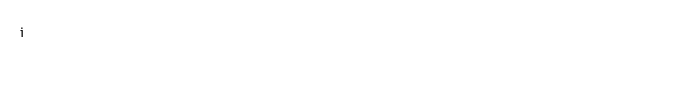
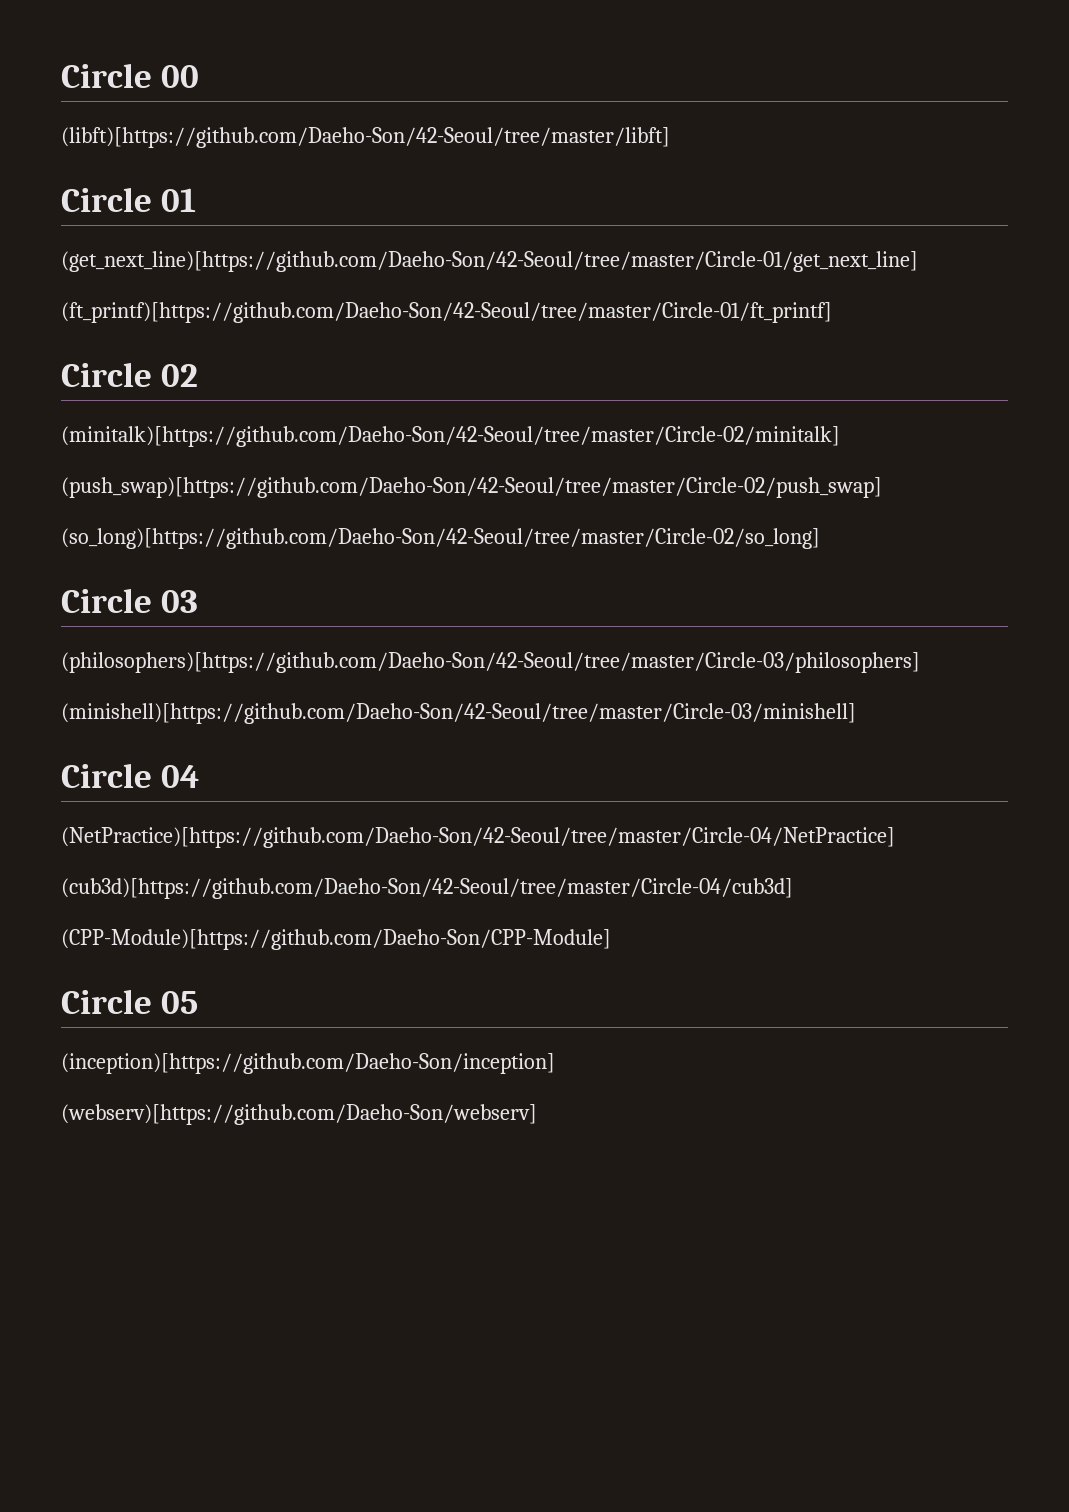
- i
+ Circle 00
+ (libft)[https://github.com/Daeho-Son/42-Seoul/tree/master/libft]
+ Circle 01
+ (get_next_line)[https://github.com/Daeho-Son/42-Seoul/tree/master/Circle-01/get_next_line]
+ (ft_printf)[https://github.com/Daeho-Son/42-Seoul/tree/master/Circle-01/ft_printf]
+ Circle 02
+ (minitalk)[https://github.com/Daeho-Son/42-Seoul/tree/master/Circle-02/minitalk]
+ (push_swap)[https://github.com/Daeho-Son/42-Seoul/tree/master/Circle-02/push_swap]
+ (so_long)[https://github.com/Daeho-Son/42-Seoul/tree/master/Circle-02/so_long]
+ Circle 03
+ (philosophers)[https://github.com/Daeho-Son/42-Seoul/tree/master/Circle-03/philosophers]
+ (minishell)[https://github.com/Daeho-Son/42-Seoul/tree/master/Circle-03/minishell]
+ Circle 04
+ (NetPractice)[https://github.com/Daeho-Son/42-Seoul/tree/master/Circle-04/NetPractice]
+ (cub3d)[https://github.com/Daeho-Son/42-Seoul/tree/master/Circle-04/cub3d]
+ (CPP-Module)[https://github.com/Daeho-Son/CPP-Module]
+ Circle 05
+ (inception)[https://github.com/Daeho-Son/inception]
+ (webserv)[https://github.com/Daeho-Son/webserv]

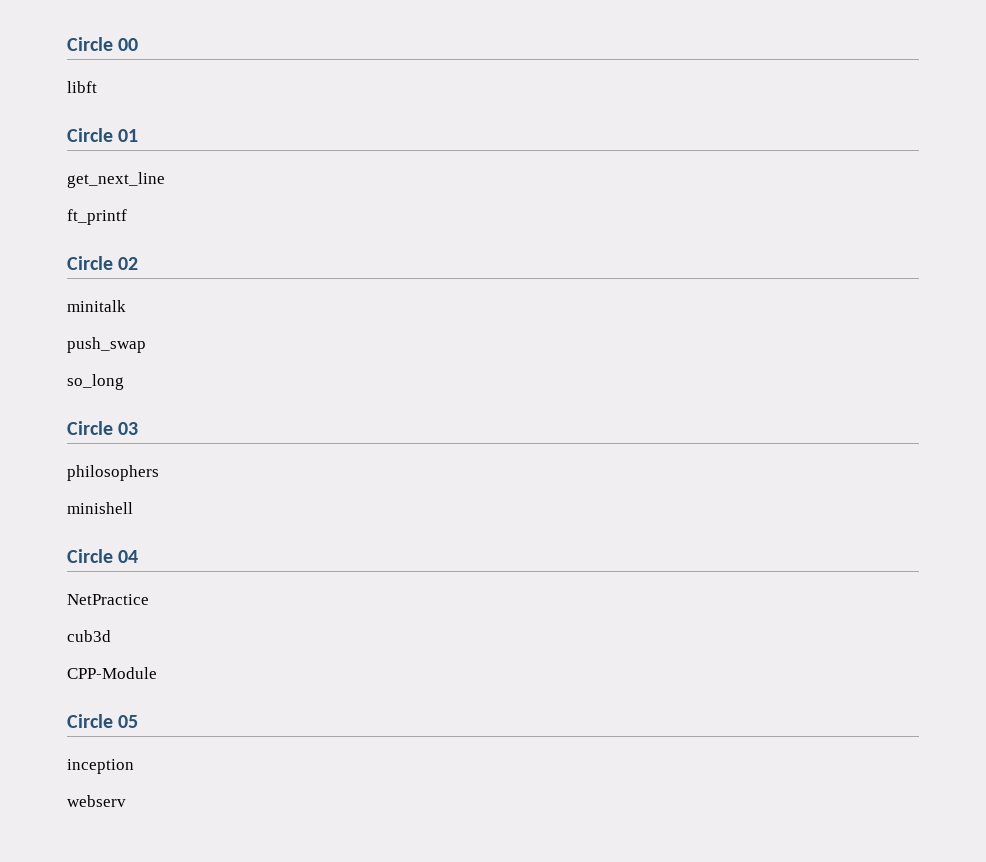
- (libft)[https://github.com/Daeho-Son/42-Seoul/tree/master/libft]
+ libft
- (get_next_line)[https://github.com/Daeho-Son/42-Seoul/tree/master/Circle-01/get_next_line]
- (ft_printf)[https://github.com/Daeho-Son/42-Seoul/tree/master/Circle-01/ft_printf]
+ get_next_line
+ ft_printf
- (minitalk)[https://github.com/Daeho-Son/42-Seoul/tree/master/Circle-02/minitalk]
- (push_swap)[https://github.com/Daeho-Son/42-Seoul/tree/master/Circle-02/push_swap]
- (so_long)[https://github.com/Daeho-Son/42-Seoul/tree/master/Circle-02/so_long]
+ minitalk
+ push_swap
+ so_long
- (philosophers)[https://github.com/Daeho-Son/42-Seoul/tree/master/Circle-03/philosophers]
- (minishell)[https://github.com/Daeho-Son/42-Seoul/tree/master/Circle-03/minishell]
+ philosophers
+ minishell
- (NetPractice)[https://github.com/Daeho-Son/42-Seoul/tree/master/Circle-04/NetPractice]
- (cub3d)[https://github.com/Daeho-Son/42-Seoul/tree/master/Circle-04/cub3d]
- (CPP-Module)[https://github.com/Daeho-Son/CPP-Module]
+ NetPractice
+ cub3d
+ CPP-Module
- (inception)[https://github.com/Daeho-Son/inception]
- (webserv)[https://github.com/Daeho-Son/webserv]
+ inception
+ webserv

